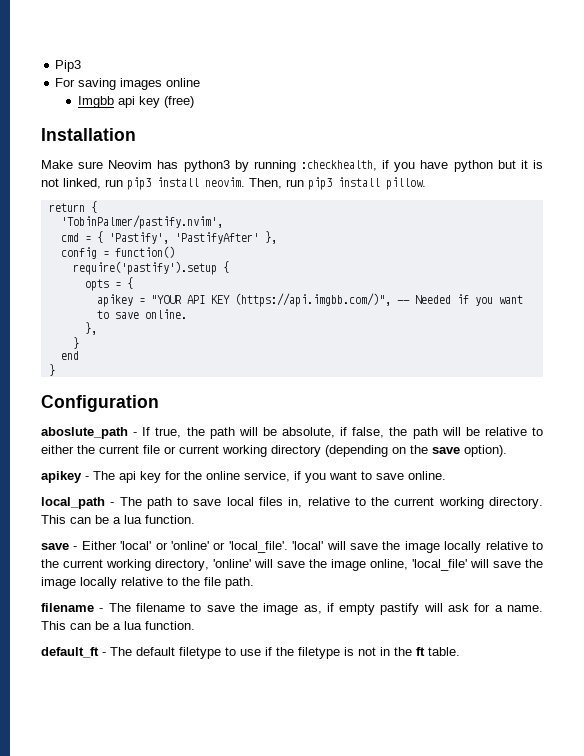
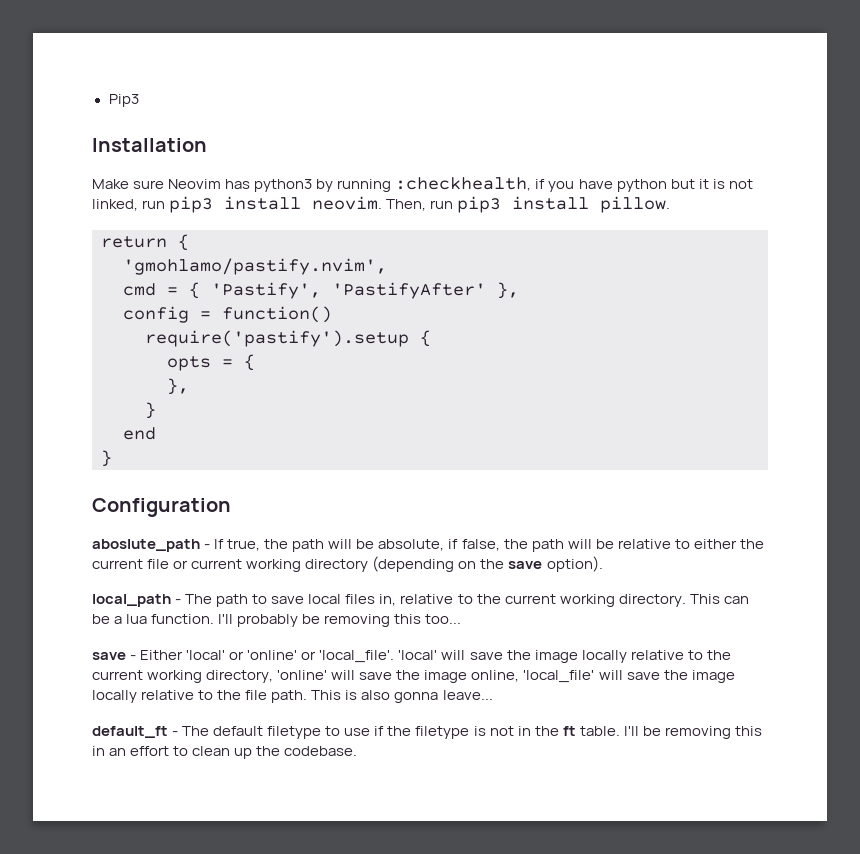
- For saving images online
- Imgbb api key (free)
- 'TobinPalmer/pastify.nvim',
+ 'gmohlamo/pastify.nvim',
- apikey = "YOUR API KEY (https://api.imgbb.com/)", -- Needed if you want to save online.
- apikey - The api key for the online service, if you want to save online.
+ I'll probably be removing this too...
- 'local' will save the image locally relative to the current working directory, 'online' will save the image online, 'local_file' will save the image locally relative to the file path.
- filename - The filename to save the image as, if empty pastify will ask for a name. This can be a lua function.
+ 'local' will save the image locally relative to the current working directory, 'online' will save the image online, 'local_file' will save the image locally relative to the file path. This is also gonna leave...
+ I'll be removing this in an effort to clean up the codebase.

